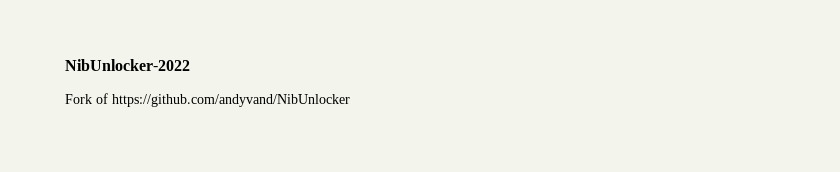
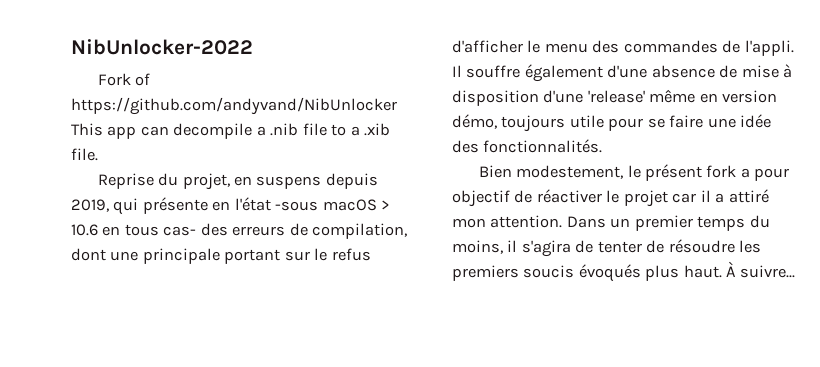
- Fork of https://github.com/andyvand/NibUnlocker
+ Fork of https://github.com/andyvand/NibUnlocker This app can decompile a .nib file to a .xib file.
+ Reprise du projet, en suspens depuis 2019, qui présente en l'état -sous macOS > 10.6 en tous cas- des erreurs de compilation, dont une principale portant sur le refus d'afficher le menu des commandes de l'appli. Il souffre également d'une absence de mise à disposition d'une 'release' même en version démo, toujours utile pour se faire une idée des fonctionnalités.
+ Bien modestement, le présent fork a pour objectif de réactiver le projet car il a attiré mon attention. Dans un premier temps du moins, il s'agira de tenter de résoudre les premiers soucis évoqués plus haut. À suivre...

